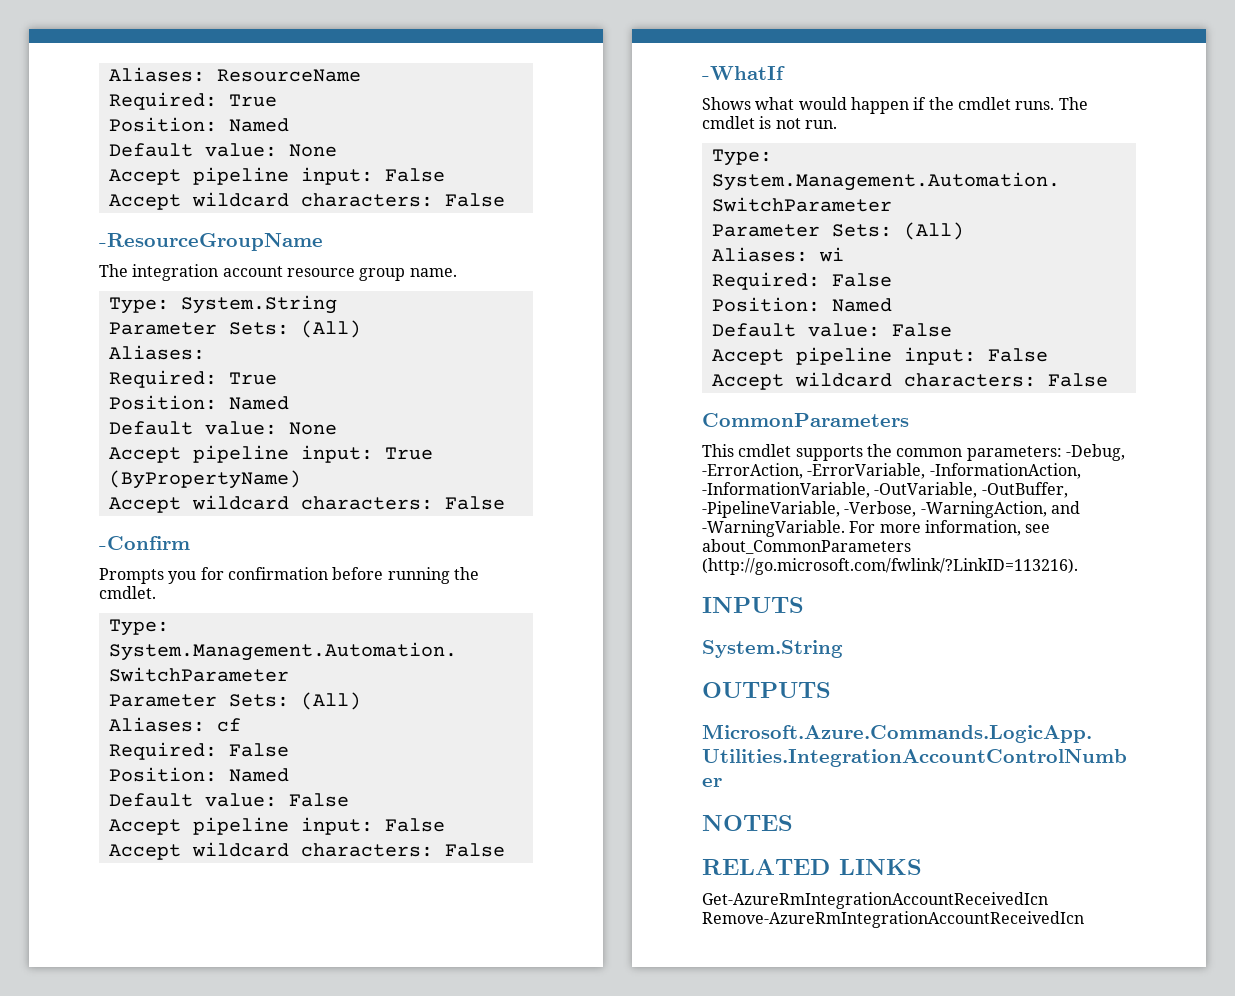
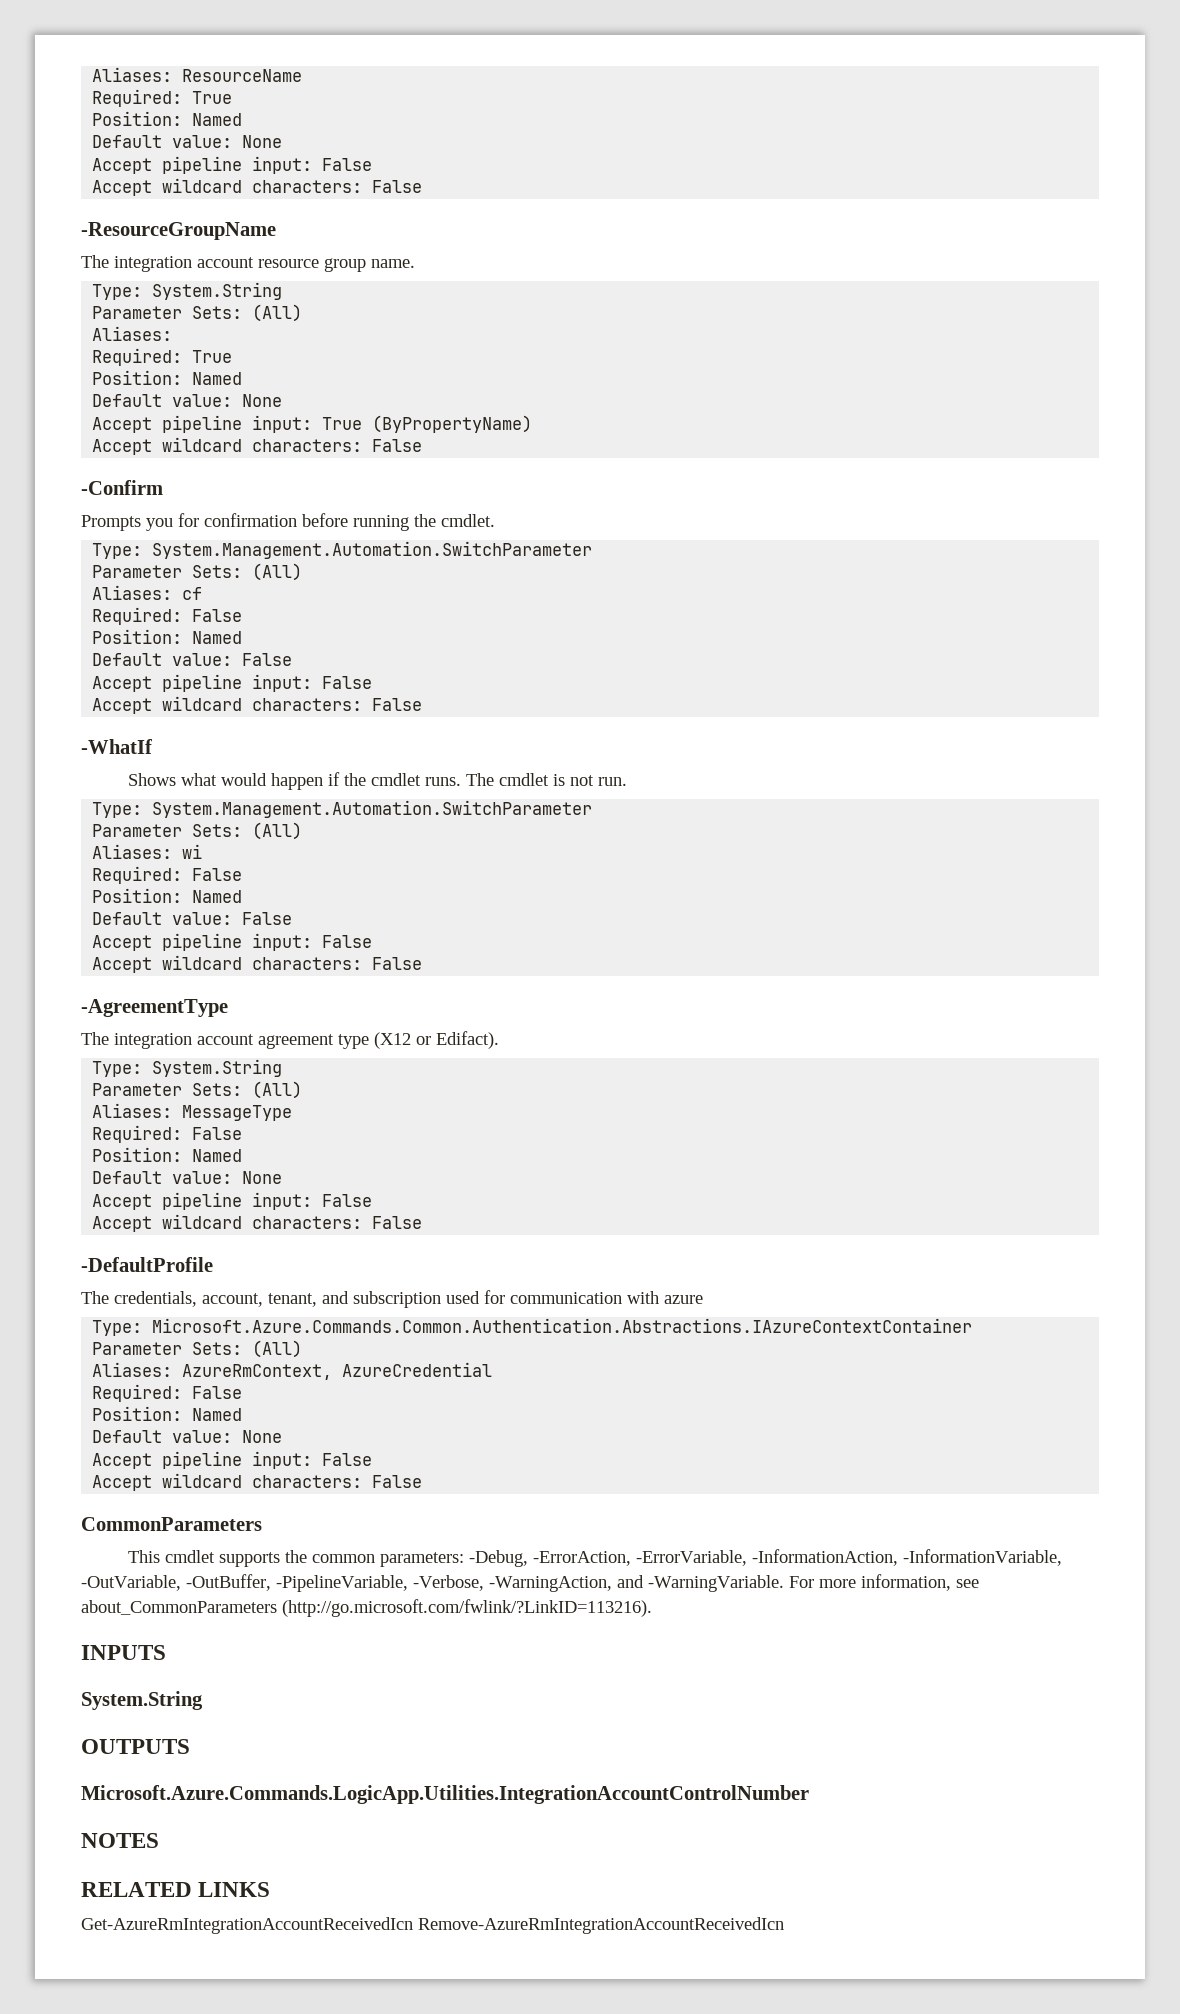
+ -AgreementType
+ The integration account agreement type (X12 or Edifact).
+ Type: System.String
+ Parameter Sets: (All)
+ Aliases: MessageType
+ Required: False
+ Position: Named
+ Default value: None
+ Accept pipeline input: False
+ Accept wildcard characters: False
+ -DefaultProfile
+ The credentials, account, tenant, and subscription used for communication with azure
+ Type: Microsoft.Azure.Commands.Common.Authentication.Abstractions.IAzureContextContainer
+ Parameter Sets: (All)
+ Aliases: AzureRmContext, AzureCredential
+ Required: False
+ Position: Named
+ Default value: None
+ Accept pipeline input: False
+ Accept wildcard characters: False

